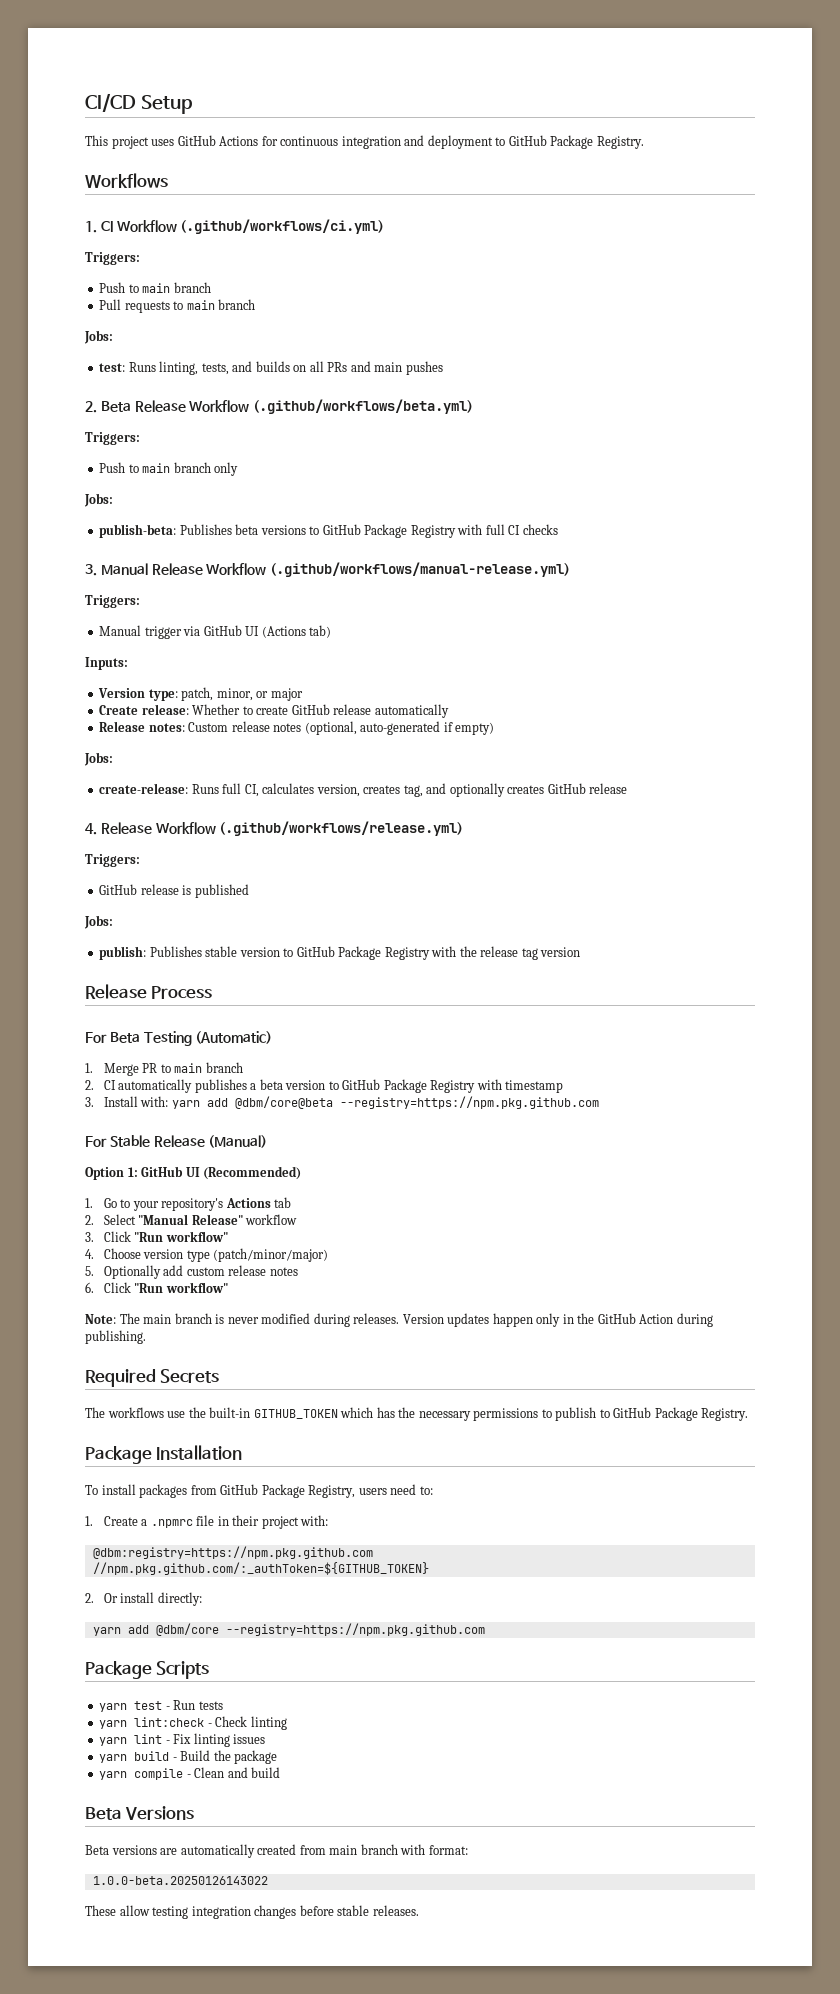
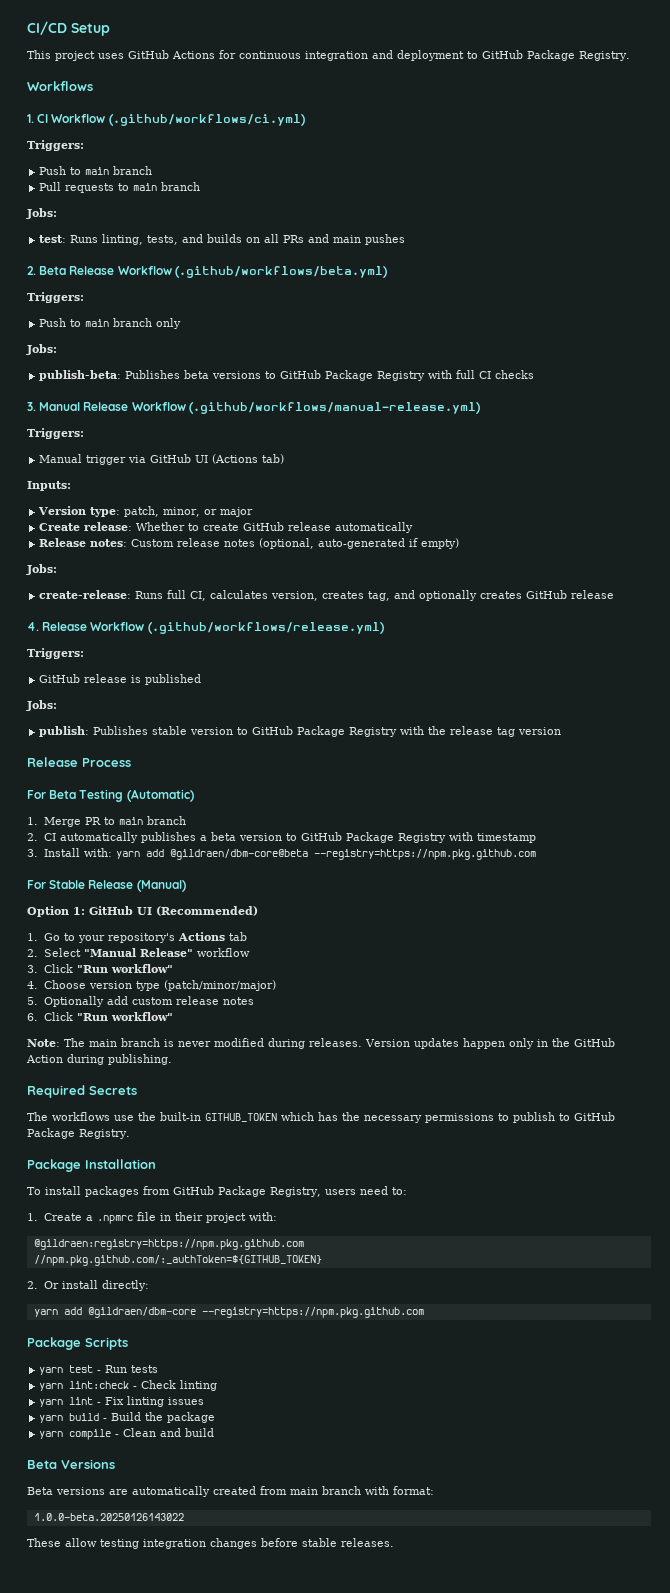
- 3. Install with: yarn add @dbm/core@beta --registry=https://npm.pkg.github.com
+ 3. Install with: yarn add @gildraen/dbm-core@beta --registry=https://npm.pkg.github.com
- @dbm:registry=https://npm.pkg.github.com
+ @gildraen:registry=https://npm.pkg.github.com
- yarn add @dbm/core --registry=https://npm.pkg.github.com
+ yarn add @gildraen/dbm-core --registry=https://npm.pkg.github.com

